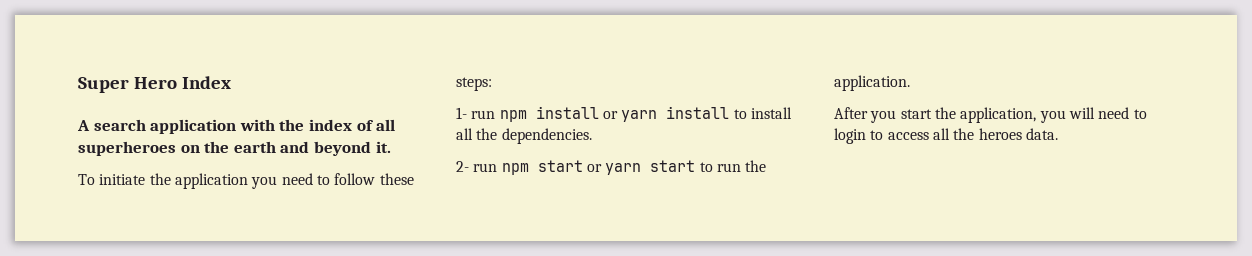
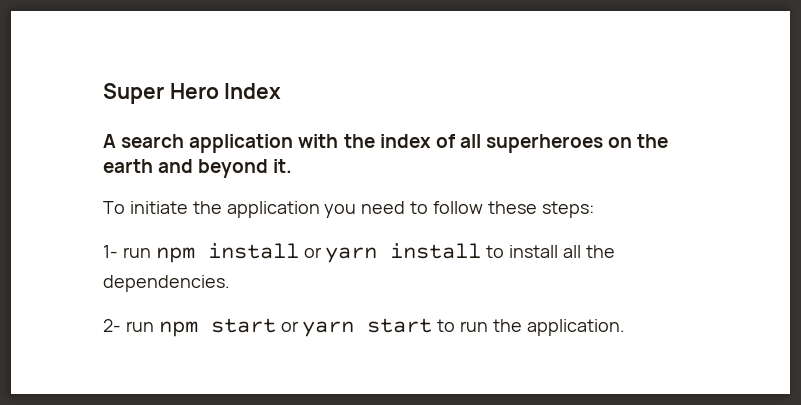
- After you start the application, you will need to login to access all the heroes data.

